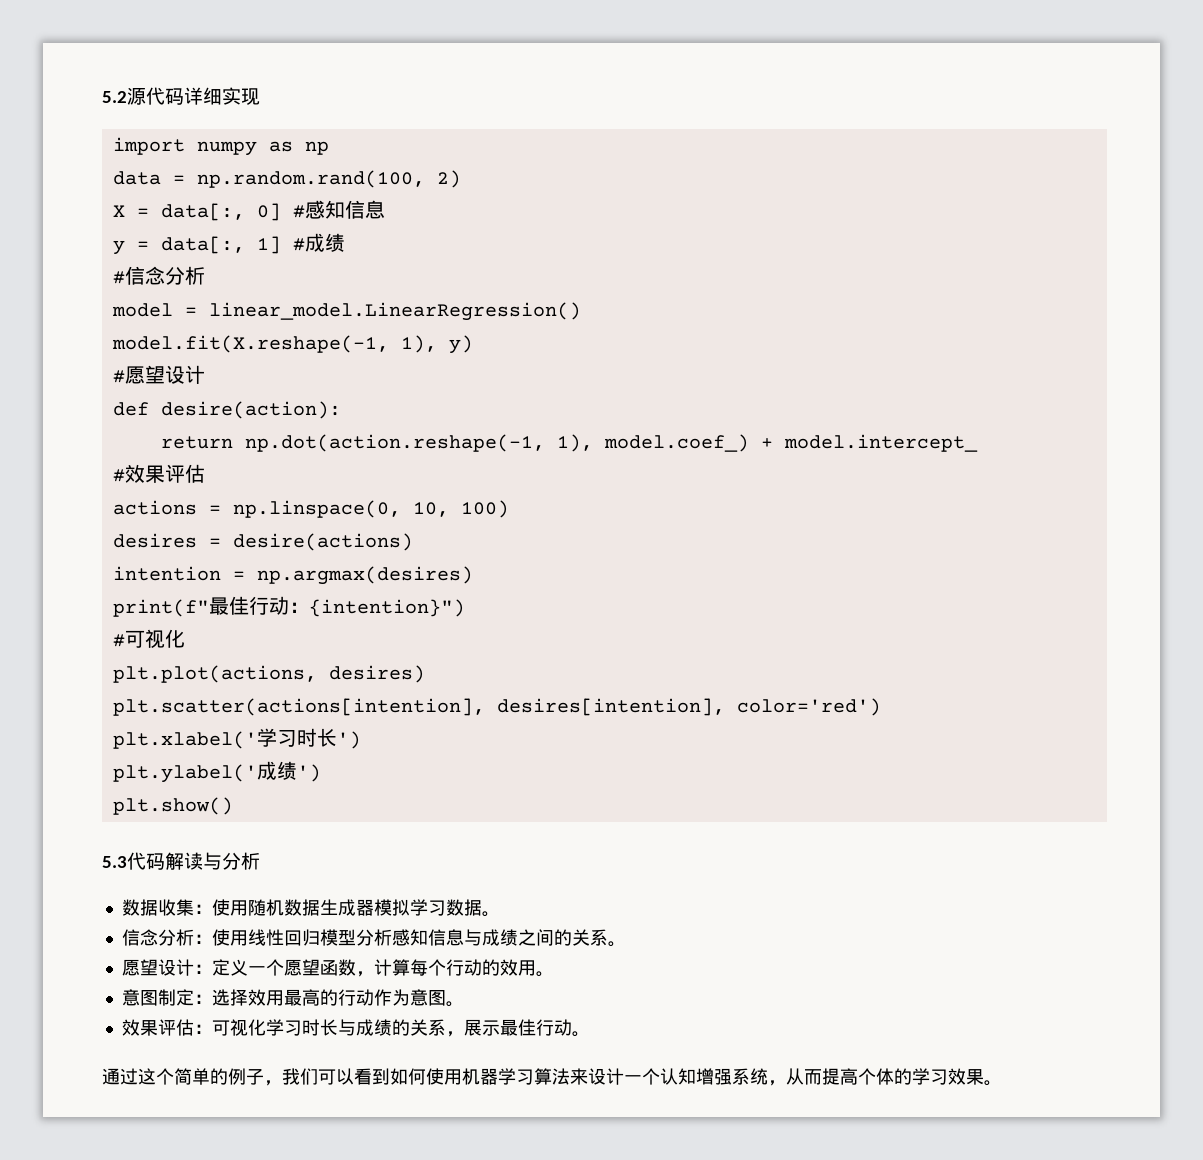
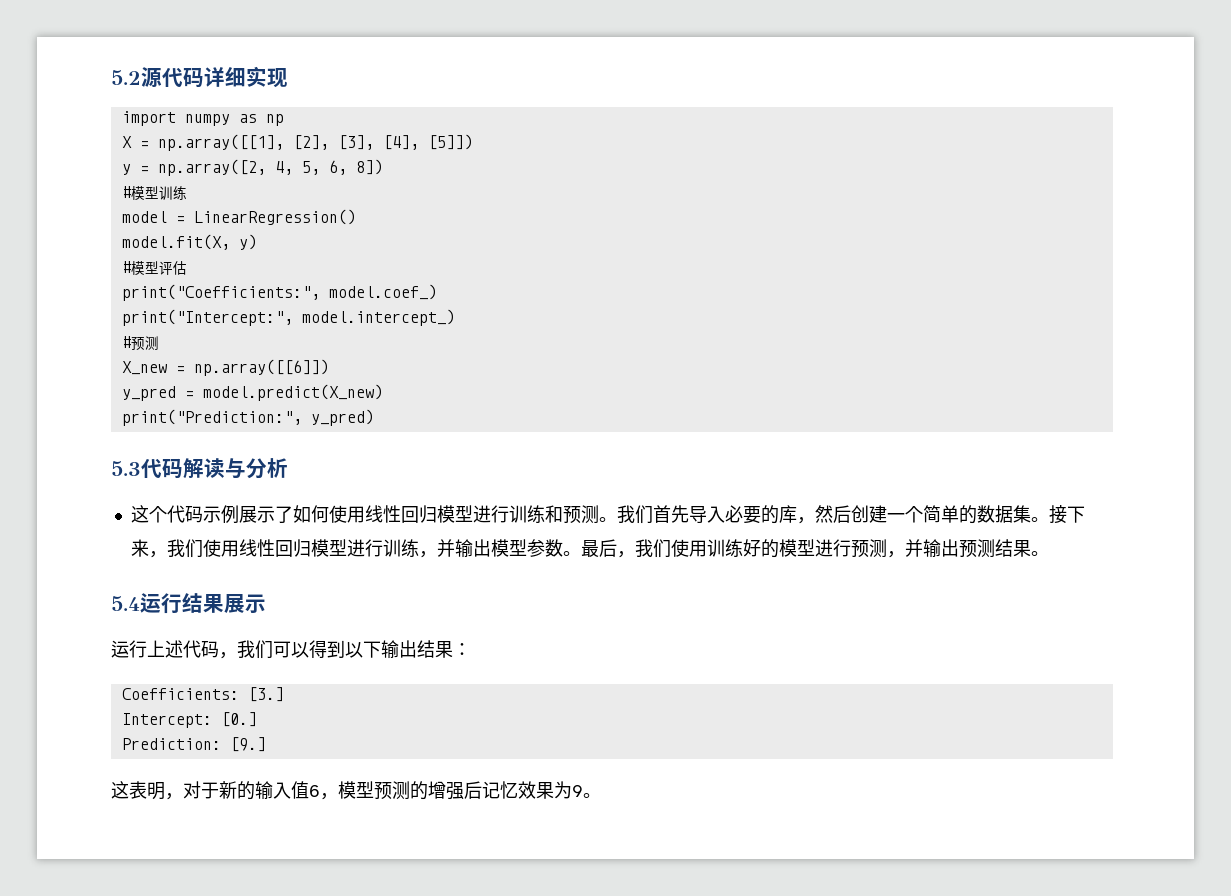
- data = np.random.rand(100, 2)
- X = data[:, 0] #感知信息
- y = data[:, 1] #成绩
- #信念分析
+ X = np.array([[1], [2], [3], [4], [5]])
+ y = np.array([2, 4, 5, 6, 8])
+ #模型训练
- model = linear_model.LinearRegression()
- model.fit(X.reshape(-1, 1), y)
+ model = LinearRegression()
+ model.fit(X, y)
- #愿望设计
- def desire(action):
- return np.dot(action.reshape(-1, 1), model.coef_) + model.intercept_
- #效果评估
- actions = np.linspace(0, 10, 100)
- desires = desire(actions)
- intention = np.argmax(desires)
- print(f"最佳行动：{intention}")
- #可视化
- plt.plot(actions, desires)
- plt.scatter(actions[intention], desires[intention], color='red')
- plt.xlabel('学习时长')
- plt.ylabel('成绩')
- plt.show()
+ #模型评估
+ print("Coefficients:", model.coef_)
+ print("Intercept:", model.intercept_)
+ #预测
+ X_new = np.array([[6]])
+ y_pred = model.predict(X_new)
+ print("Prediction:", y_pred)
- 数据收集：使用随机数据生成器模拟学习数据。
- 信念分析：使用线性回归模型分析感知信息与成绩之间的关系。
- 愿望设计：定义一个愿望函数，计算每个行动的效用。
- 意图制定：选择效用最高的行动作为意图。
- 效果评估：可视化学习时长与成绩的关系，展示最佳行动。
- 通过这个简单的例子，我们可以看到如何使用机器学习算法来设计一个认知增强系统，从而提高个体的学习效果。
+ 这个代码示例展示了如何使用线性回归模型进行训练和预测。我们首先导入必要的库，然后创建一个简单的数据集。接下来，我们使用线性回归模型进行训练，并输出模型参数。最后，我们使用训练好的模型进行预测，并输出预测结果。
+ 5.4运行结果展示
+ 运行上述代码，我们可以得到以下输出结果：
+ Coefficients: [3.]
+ Intercept: [0.]
+ Prediction: [9.]
+ 这表明，对于新的输入值6，模型预测的增强后记忆效果为9。

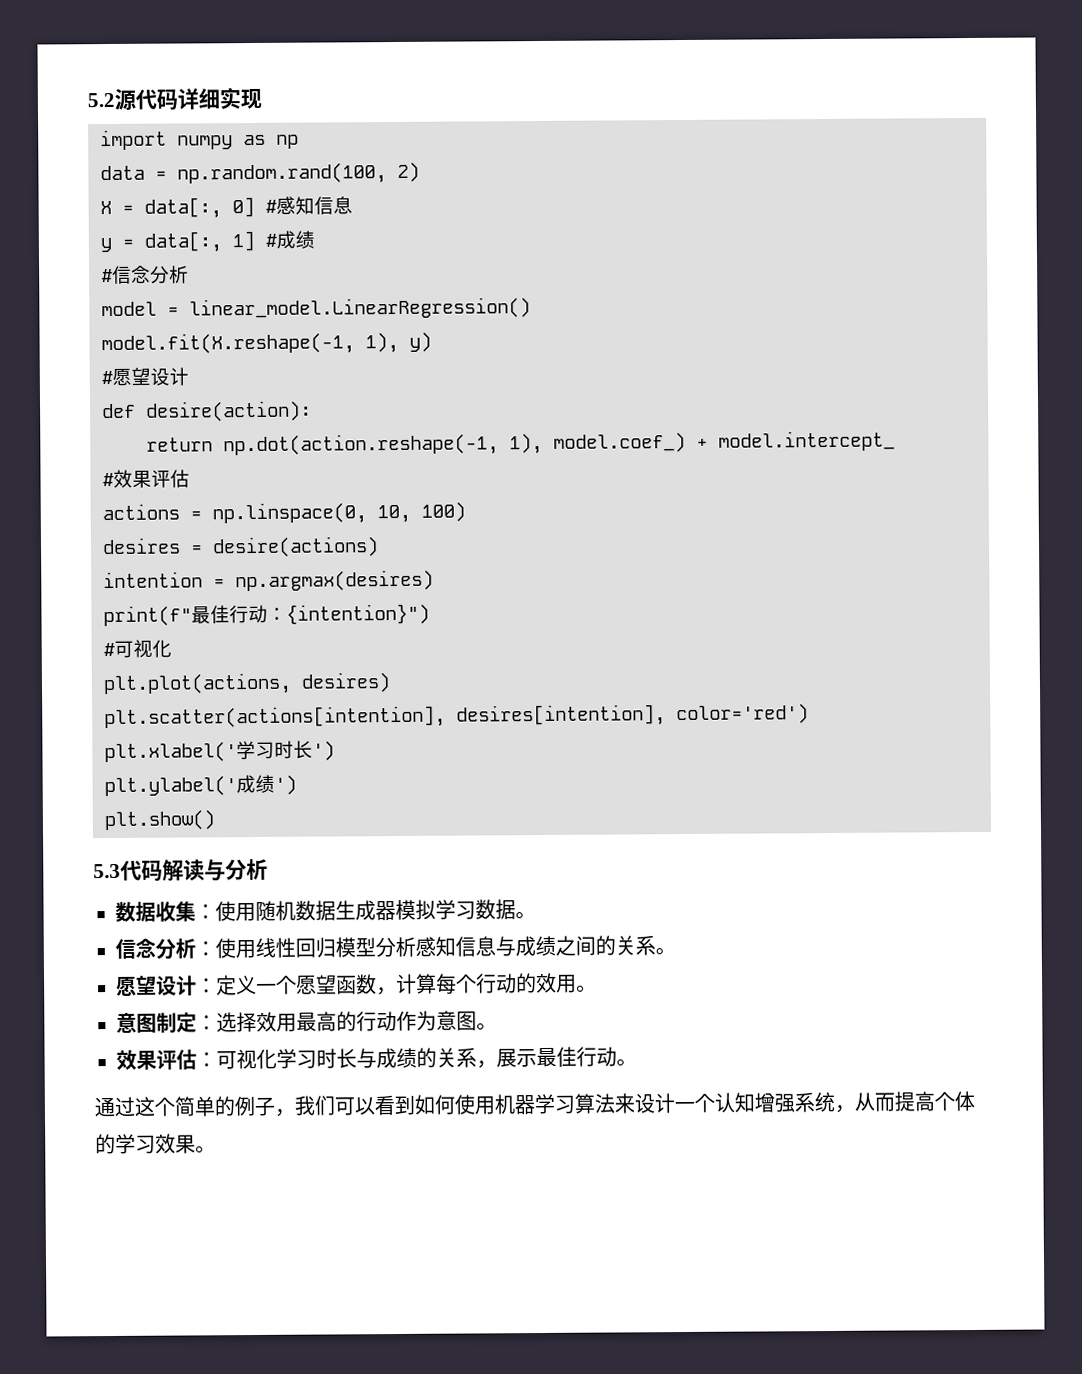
- X = np.array([[1], [2], [3], [4], [5]])
- y = np.array([2, 4, 5, 6, 8])
- #模型训练
+ data = np.random.rand(100, 2)
+ X = data[:, 0] #感知信息
+ y = data[:, 1] #成绩
+ #信念分析
- model = LinearRegression()
- model.fit(X, y)
+ model = linear_model.LinearRegression()
+ model.fit(X.reshape(-1, 1), y)
- #模型评估
- print("Coefficients:", model.coef_)
- print("Intercept:", model.intercept_)
- #预测
- X_new = np.array([[6]])
- y_pred = model.predict(X_new)
- print("Prediction:", y_pred)
+ #愿望设计
+ def desire(action):
+ return np.dot(action.reshape(-1, 1), model.coef_) + model.intercept_
+ #效果评估
+ actions = np.linspace(0, 10, 100)
+ desires = desire(actions)
+ intention = np.argmax(desires)
+ print(f"最佳行动：{intention}")
+ #可视化
+ plt.plot(actions, desires)
+ plt.scatter(actions[intention], desires[intention], color='red')
+ plt.xlabel('学习时长')
+ plt.ylabel('成绩')
+ plt.show()
- 这个代码示例展示了如何使用线性回归模型进行训练和预测。我们首先导入必要的库，然后创建一个简单的数据集。接下来，我们使用线性回归模型进行训练，并输出模型参数。最后，我们使用训练好的模型进行预测，并输出预测结果。
- 5.4运行结果展示
- 运行上述代码，我们可以得到以下输出结果：
- Coefficients: [3.]
- Intercept: [0.]
- Prediction: [9.]
- 这表明，对于新的输入值6，模型预测的增强后记忆效果为9。
+ 数据收集：使用随机数据生成器模拟学习数据。
+ 信念分析：使用线性回归模型分析感知信息与成绩之间的关系。
+ 愿望设计：定义一个愿望函数，计算每个行动的效用。
+ 意图制定：选择效用最高的行动作为意图。
+ 效果评估：可视化学习时长与成绩的关系，展示最佳行动。
+ 通过这个简单的例子，我们可以看到如何使用机器学习算法来设计一个认知增强系统，从而提高个体的学习效果。

